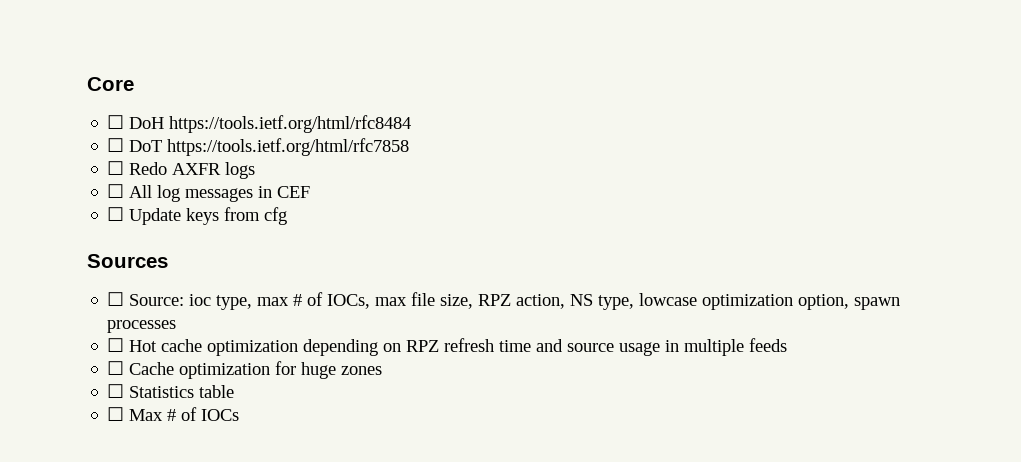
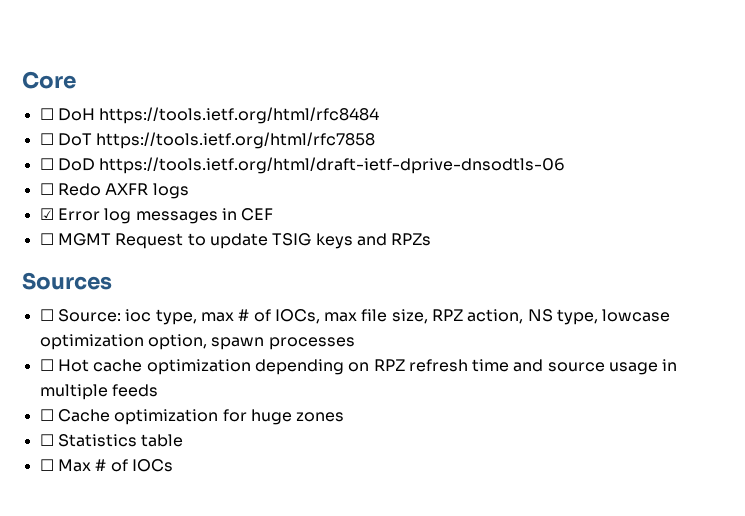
+ ☐ DoD https://tools.ietf.org/html/draft-ietf-dprive-dnsodtls-06
- ☐ All log messages in CEF
+ ☑ Error log messages in CEF
- ☐ Update keys from cfg
+ ☐ MGMT Request to update TSIG keys and RPZs

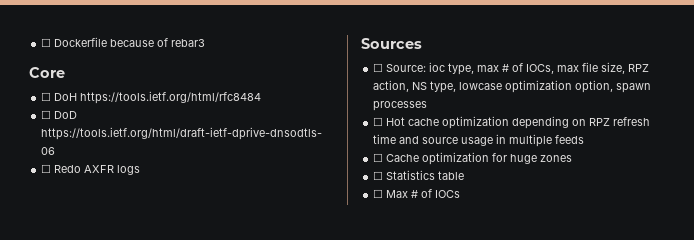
+ ☐ Dockerfile because of rebar3
- ☐ DoT https://tools.ietf.org/html/rfc7858
- ☑ Error log messages in CEF
- ☐ MGMT Request to update TSIG keys and RPZs

